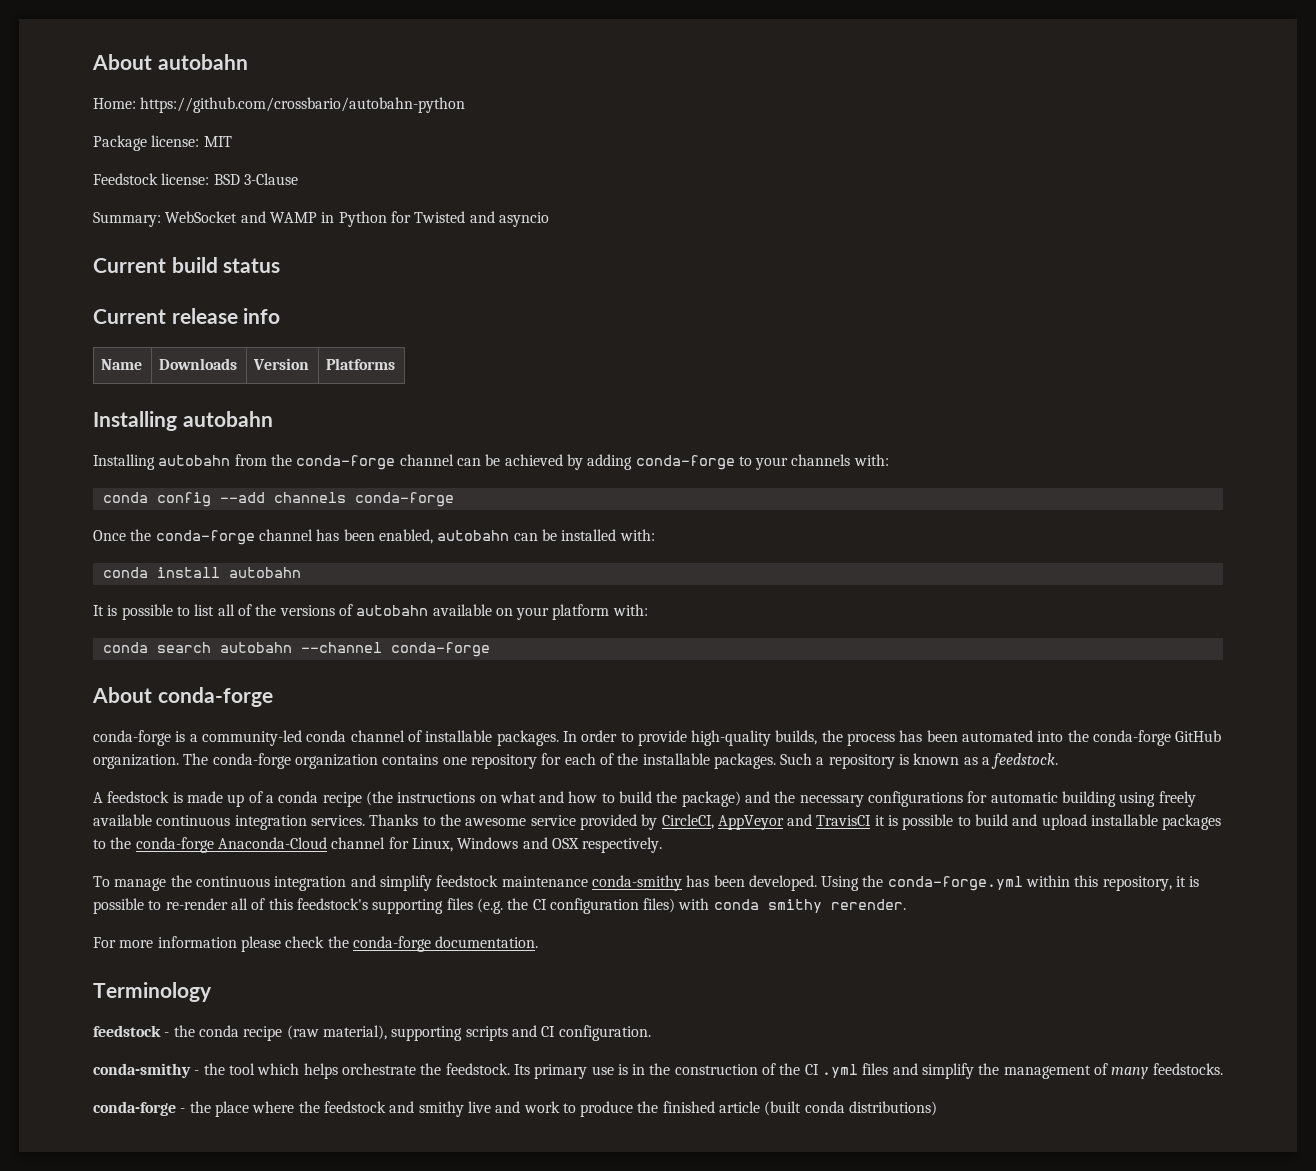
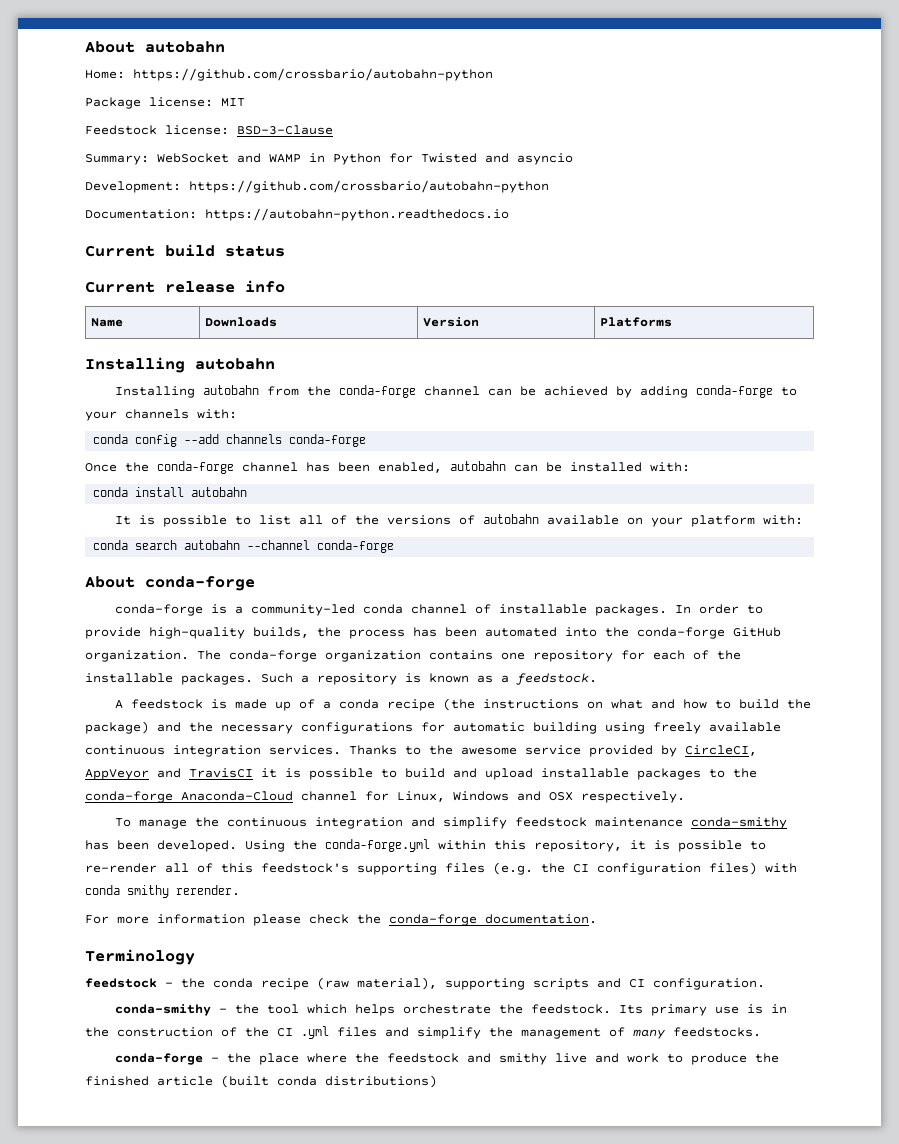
- Feedstock license: BSD 3-Clause
+ Feedstock license: BSD-3-Clause
+ Development: https://github.com/crossbario/autobahn-python
+ Documentation: https://autobahn-python.readthedocs.io

